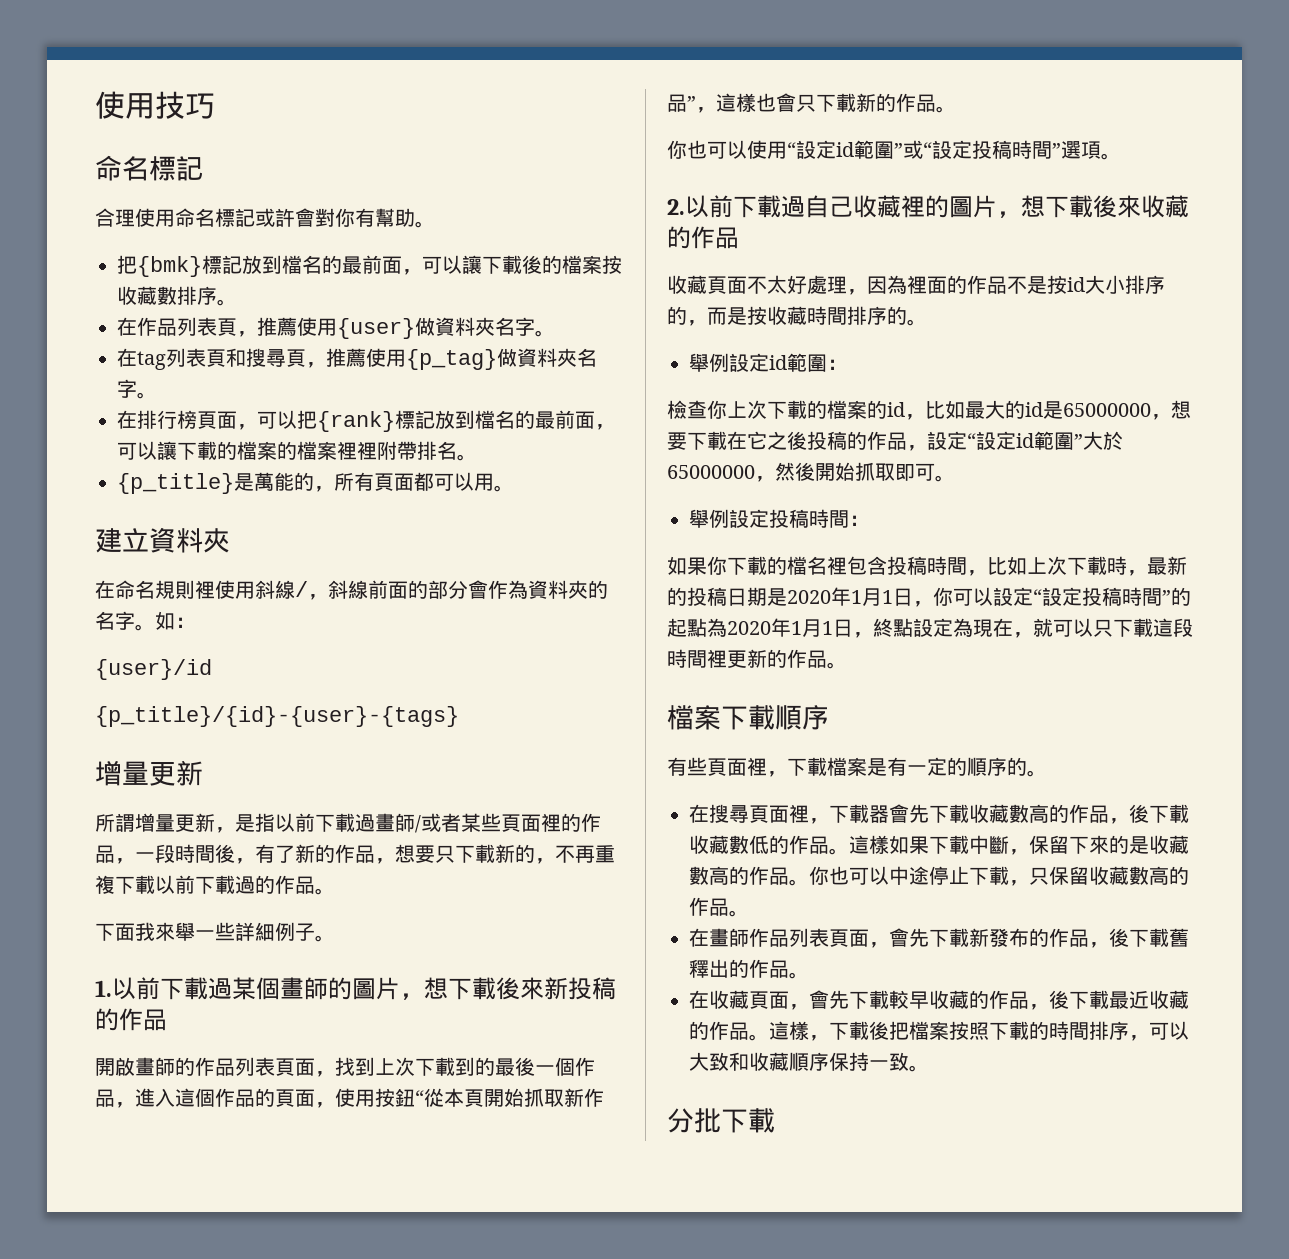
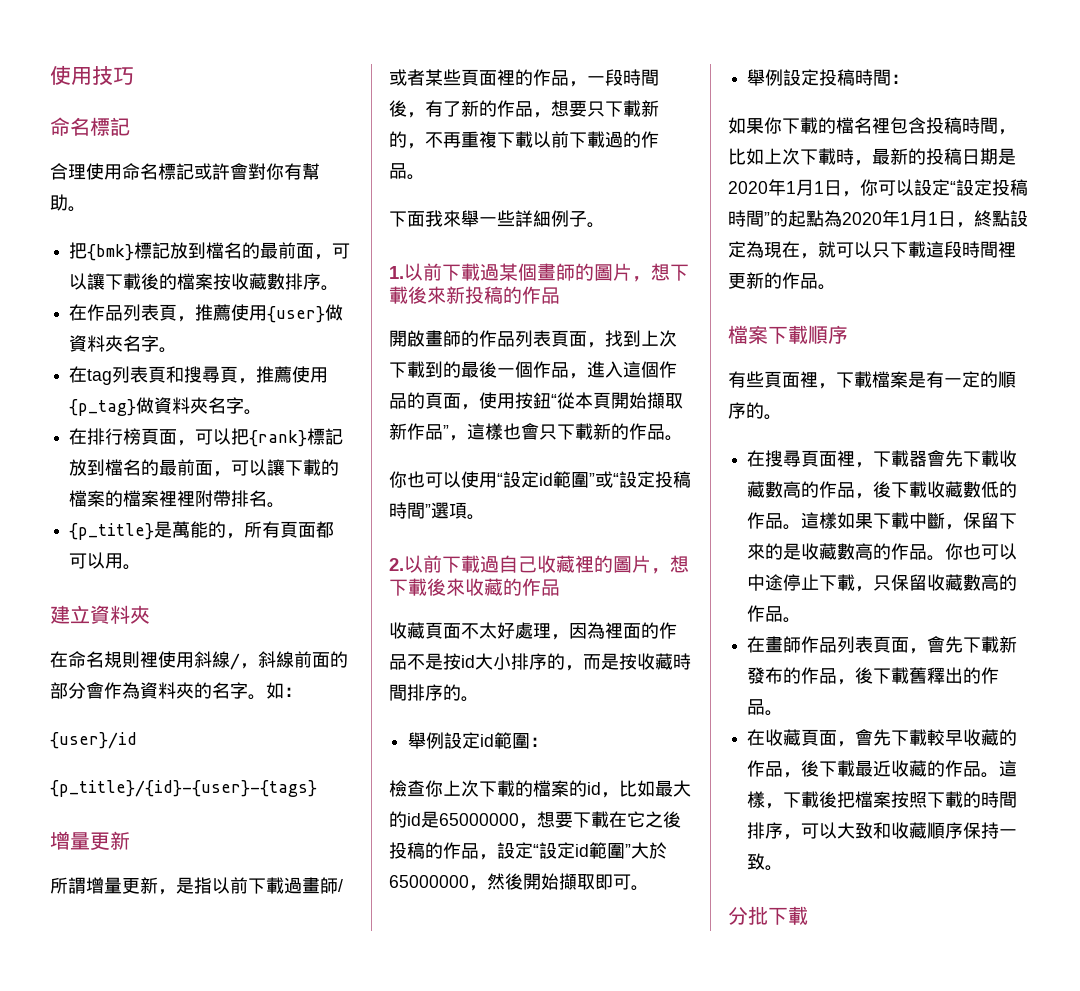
- 開啟畫師的作品列表頁面，找到上次下載到的最後一個作品，進入這個作品的頁面，使用按鈕“從本頁開始抓取新作品”，這樣也會只下載新的作品。
+ 開啟畫師的作品列表頁面，找到上次下載到的最後一個作品，進入這個作品的頁面，使用按鈕“從本頁開始擷取新作品”，這樣也會只下載新的作品。
- 檢查你上次下載的檔案的id，比如最大的id是65000000，想要下載在它之後投稿的作品，設定“設定id範圍”大於65000000，然後開始抓取即可。
+ 檢查你上次下載的檔案的id，比如最大的id是65000000，想要下載在它之後投稿的作品，設定“設定id範圍”大於65000000，然後開始擷取即可。

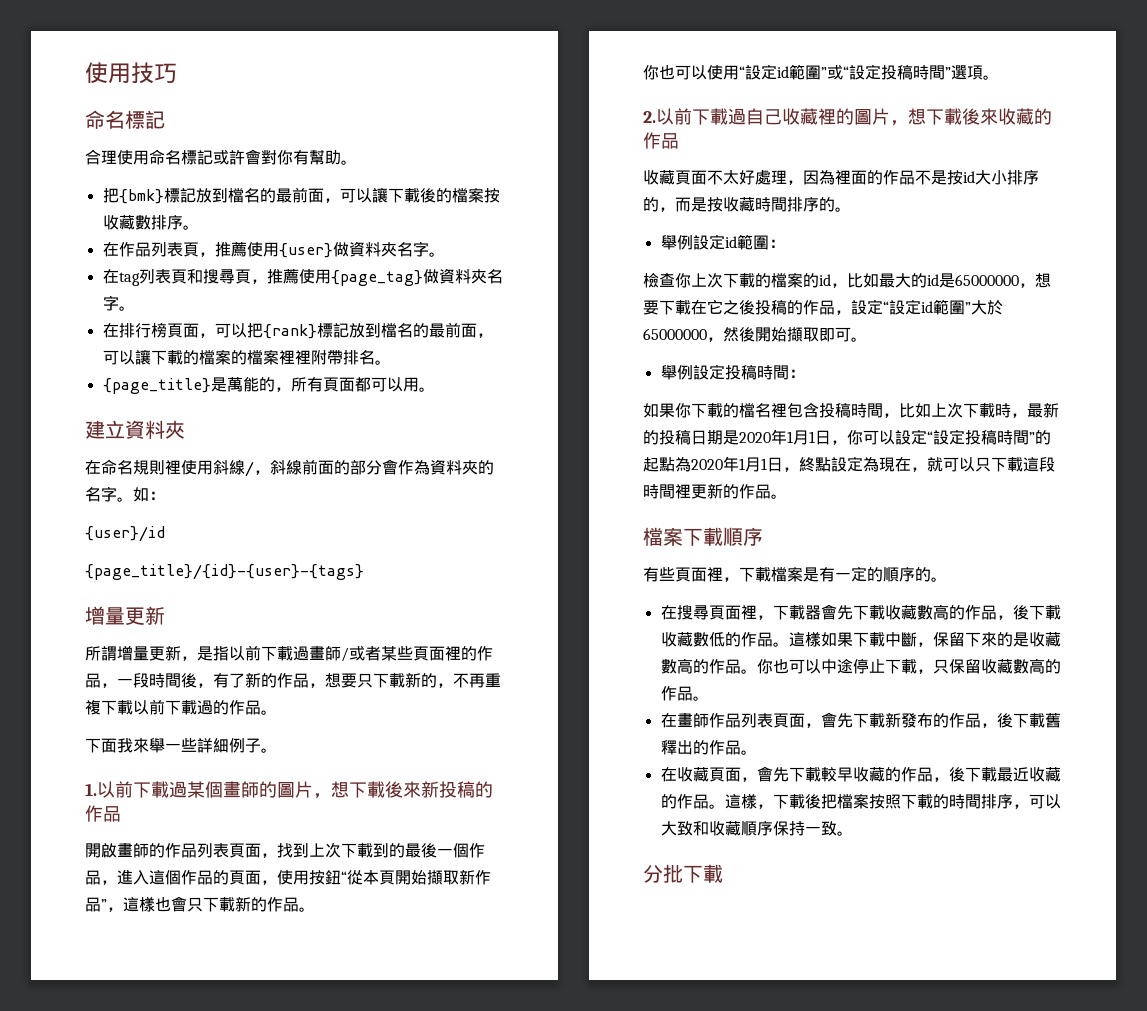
- 在tag列表頁和搜尋頁，推薦使用{p_tag}做資料夾名字。
+ 在tag列表頁和搜尋頁，推薦使用{page_tag}做資料夾名字。
- {p_title}是萬能的，所有頁面都可以用。
+ {page_title}是萬能的，所有頁面都可以用。
- {p_title}/{id}-{user}-{tags}
+ {page_title}/{id}-{user}-{tags}

